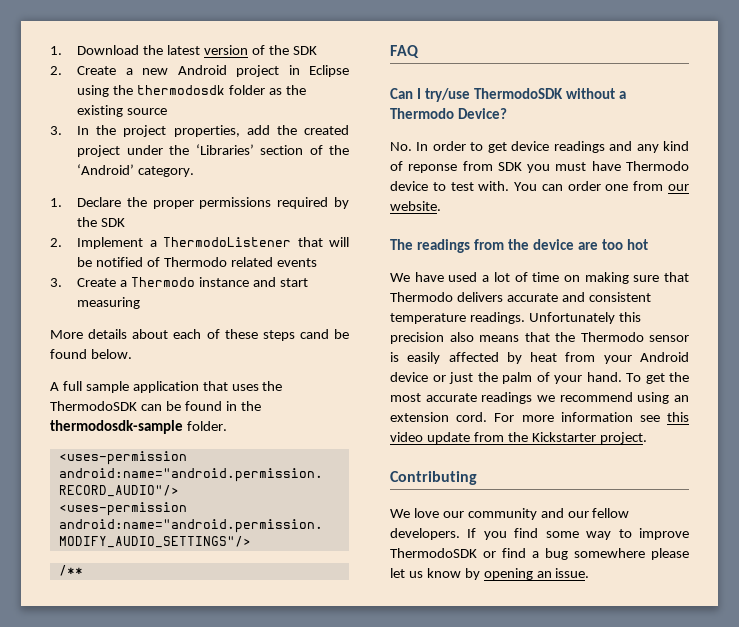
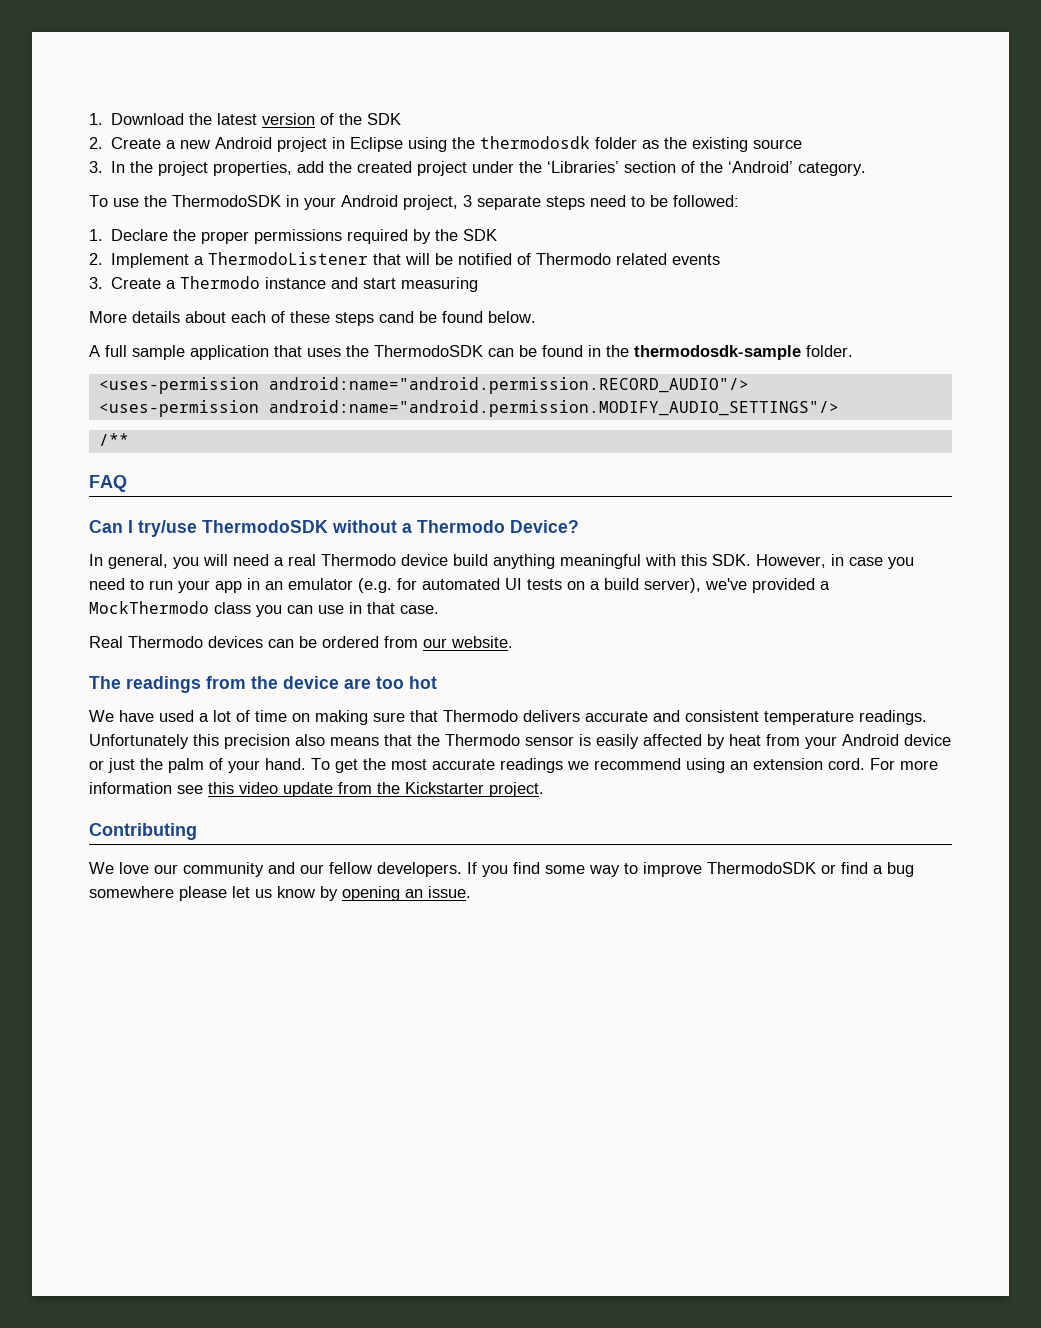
+ To use the ThermodoSDK in your Android project, 3 separate steps need to be followed:
- No. In order to get device readings and any kind of reponse from SDK you must have Thermodo device to test with. You can order one from our website.
+ In general, you will need a real Thermodo device build anything meaningful with this SDK. However, in case you need to run your app in an emulator (e.g. for automated UI tests on a build server), we've provided a MockThermodo class you can use in that case.
+ Real Thermodo devices can be ordered from our website.

